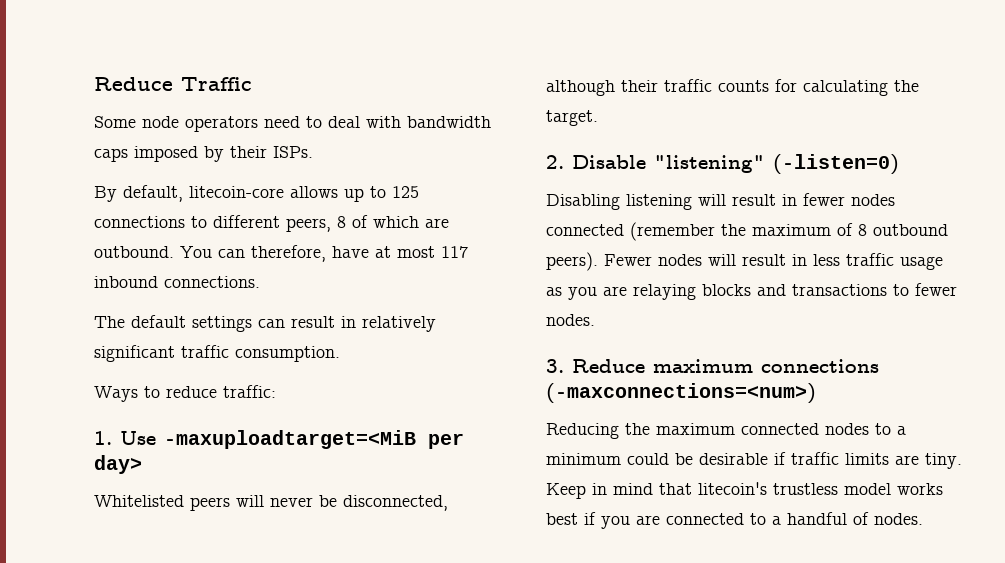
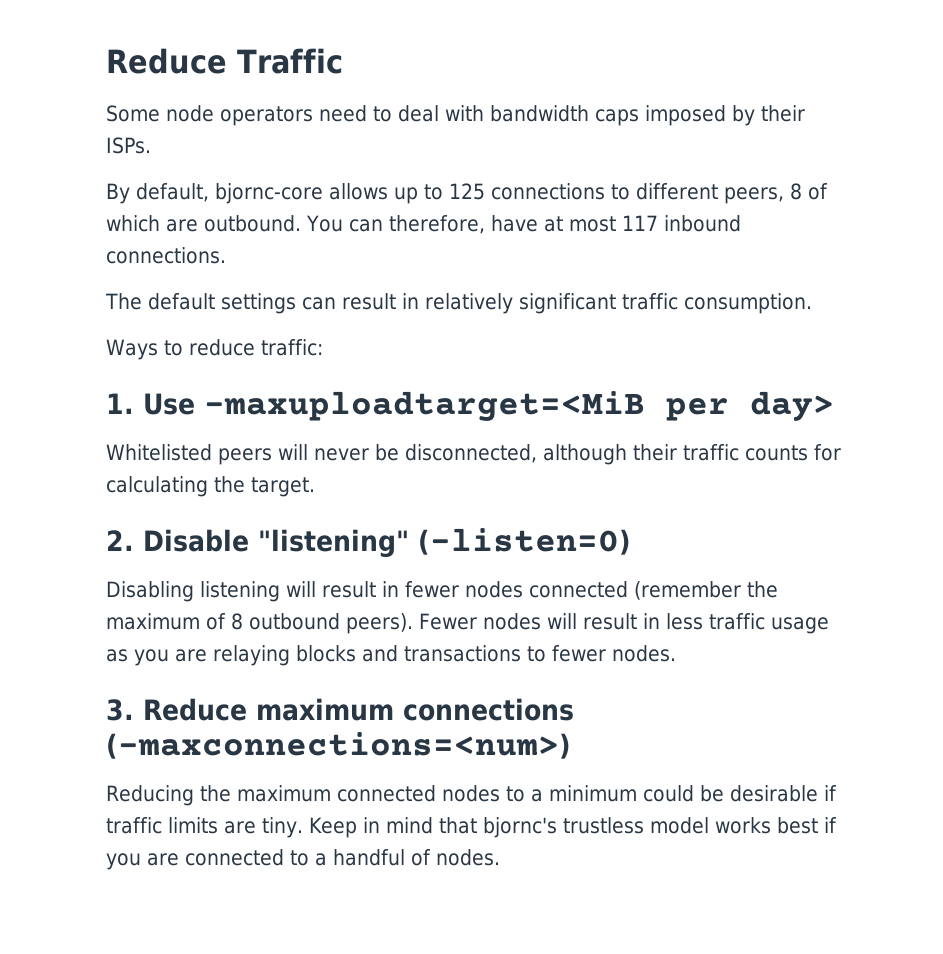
- By default, litecoin-core allows up to 125 connections to different peers, 8 of which are outbound.
+ By default, bjornc-core allows up to 125 connections to different peers, 8 of which are outbound.
- Keep in mind that litecoin's trustless model works best if you are connected to a handful of nodes.
+ Keep in mind that bjornc's trustless model works best if you are connected to a handful of nodes.

